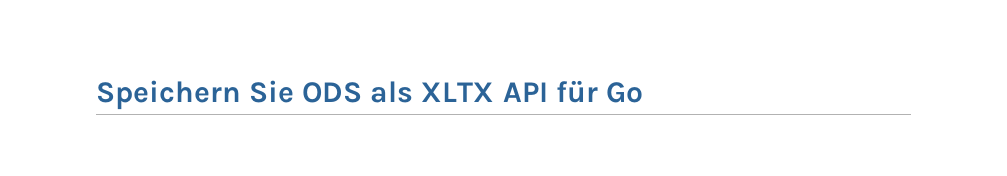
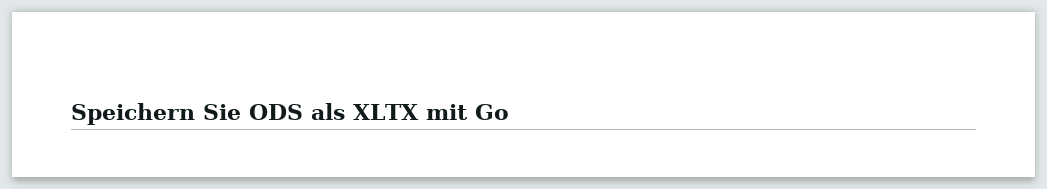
- Speichern Sie ODS als XLTX API für Go
+ Speichern Sie ODS als XLTX mit Go

